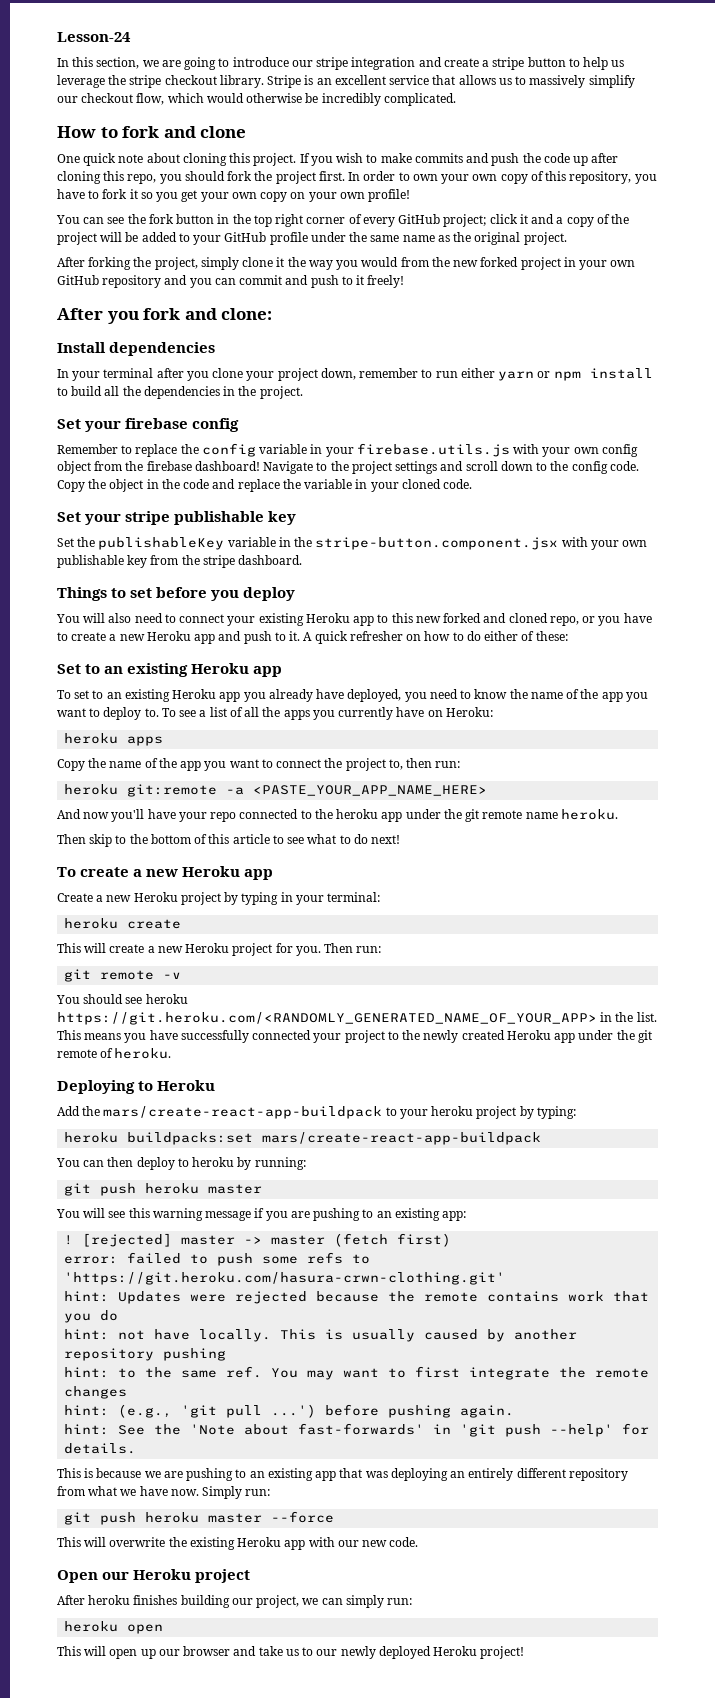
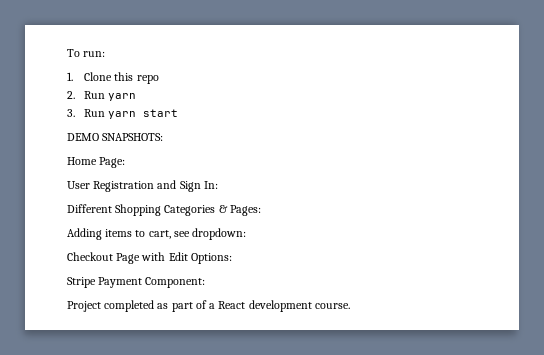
- Lesson-24
- In this section, we are going to introduce our stripe integration and create a stripe button to help us leverage the stripe checkout library. Stripe is an excellent service that allows us to massively simplify our checkout flow, which would otherwise be incredibly complicated.
- How to fork and clone
- One quick note about cloning this project. If you wish to make commits and push the code up after cloning this repo, you should fork the project first. In order to own your own copy of this repository, you have to fork it so you get your own copy on your own profile!
- You can see the fork button in the top right corner of every GitHub project; click it and a copy of the project will be added to your GitHub profile under the same name as the original project.
- After forking the project, simply clone it the way you would from the new forked project in your own GitHub repository and you can commit and push to it freely!
- After you fork and clone:
- Install dependencies
- In your terminal after you clone your project down, remember to run either yarn or npm install to build all the dependencies in the project.
- Set your firebase config
- Remember to replace the config variable in your firebase.utils.js with your own config object from the firebase dashboard! Navigate to the project settings and scroll down to the config code. Copy the object in the code and replace the variable in your cloned code.
- Set your stripe publishable key
- Set the publishableKey variable in the stripe-button.component.jsx with your own publishable key from the stripe dashboard.
- Things to set before you deploy
- You will also need to connect your existing Heroku app to this new forked and cloned repo, or you have to create a new Heroku app and push to it. A quick refresher on how to do either of these:
- Set to an existing Heroku app
- To set to an existing Heroku app you already have deployed, you need to know the name of the app you want to deploy to. To see a list of all the apps you currently have on Heroku:
- heroku apps
- Copy the name of the app you want to connect the project to, then run:
- heroku git:remote -a <PASTE_YOUR_APP_NAME_HERE>
- And now you'll have your repo connected to the heroku app under the git remote name heroku.
- Then skip to the bottom of this article to see what to do next!
- To create a new Heroku app
- Create a new Heroku project by typing in your terminal:
- heroku create
- This will create a new Heroku project for you. Then run:
- git remote -v
- You should see heroku https://git.heroku.com/<RANDOMLY_GENERATED_NAME_OF_YOUR_APP> in the list. This means you have successfully connected your project to the newly created Heroku app under the git remote of heroku.
- Deploying to Heroku
- Add the mars/create-react-app-buildpack to your heroku project by typing:
- heroku buildpacks:set mars/create-react-app-buildpack
- You can then deploy to heroku by running:
- git push heroku master
- You will see this warning message if you are pushing to an existing app:
- ! [rejected] master -> master (fetch first)
- error: failed to push some refs to 'https://git.heroku.com/hasura-crwn-clothing.git'
- hint: Updates were rejected because the remote contains work that you do
- hint: not have locally. This is usually caused by another repository pushing
- hint: to the same ref. You may want to first integrate the remote changes
- hint: (e.g., 'git pull ...') before pushing again.
- hint: See the 'Note about fast-forwards' in 'git push --help' for details.
- This is because we are pushing to an existing app that was deploying an entirely different repository from what we have now. Simply run:
- git push heroku master --force
- This will overwrite the existing Heroku app with our new code.
- Open our Heroku project
- After heroku finishes building our project, we can simply run:
- heroku open
- This will open up our browser and take us to our newly deployed Heroku project!
+ To run:
+ 1. Clone this repo
+ 2. Run yarn
+ 3. Run yarn start
+ DEMO SNAPSHOTS:
+ Home Page:
+ User Registration and Sign In:
+ Different Shopping Categories & Pages:
+ Adding items to cart, see dropdown:
+ Checkout Page with Edit Options:
+ Stripe Payment Component:
+ Project completed as part of a React development course.

